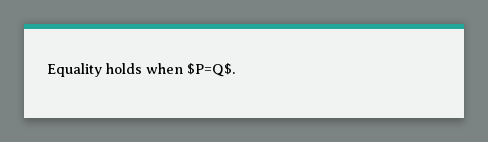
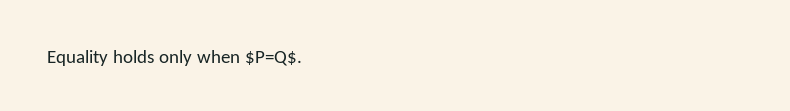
- Equality holds when $P=Q$.
+ Equality holds only when $P=Q$.

